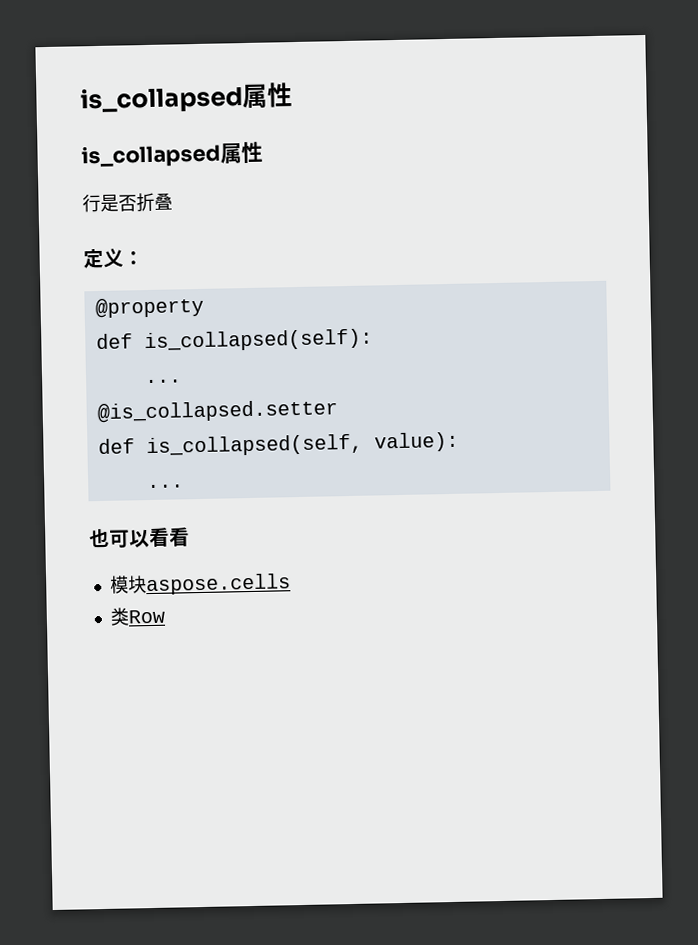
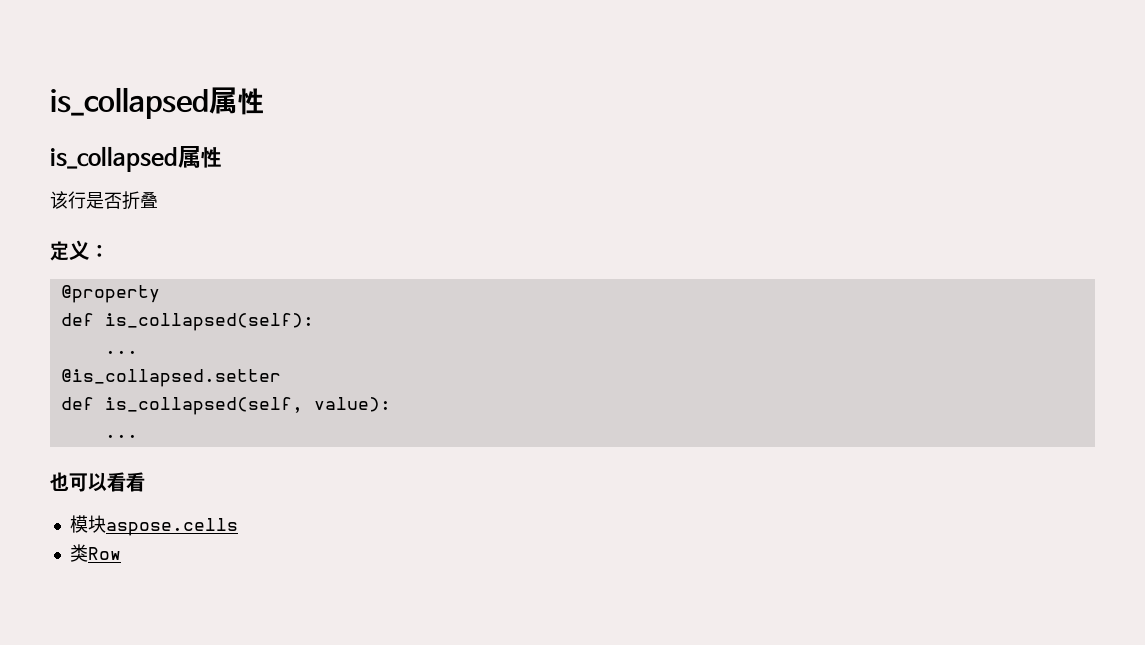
- 行是否折叠
+ 该行是否折叠

